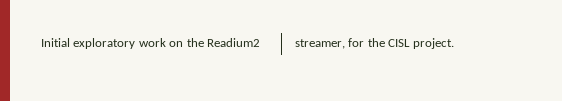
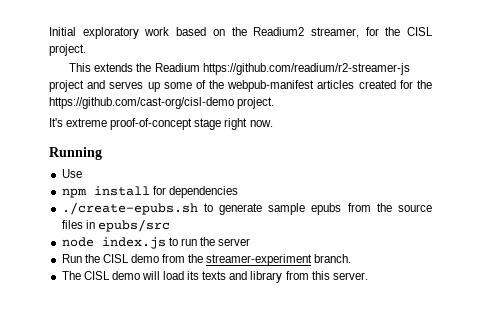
- Initial exploratory work on the Readium2 streamer, for the CISL project.
+ Initial exploratory work based on the Readium2 streamer, for the CISL project.
+ This extends the Readium https://github.com/readium/r2-streamer-js project and serves up some of the webpub-manifest articles created for the https://github.com/cast-org/cisl-demo project.
+ It's extreme proof-of-concept stage right now.
+ Running
+ Use
+ npm install for dependencies
+ ./create-epubs.sh to generate sample epubs from the source files in epubs/src
+ node index.js to run the server
+ Run the CISL demo from the streamer-experiment branch.
+ The CISL demo will load its texts and library from this server.

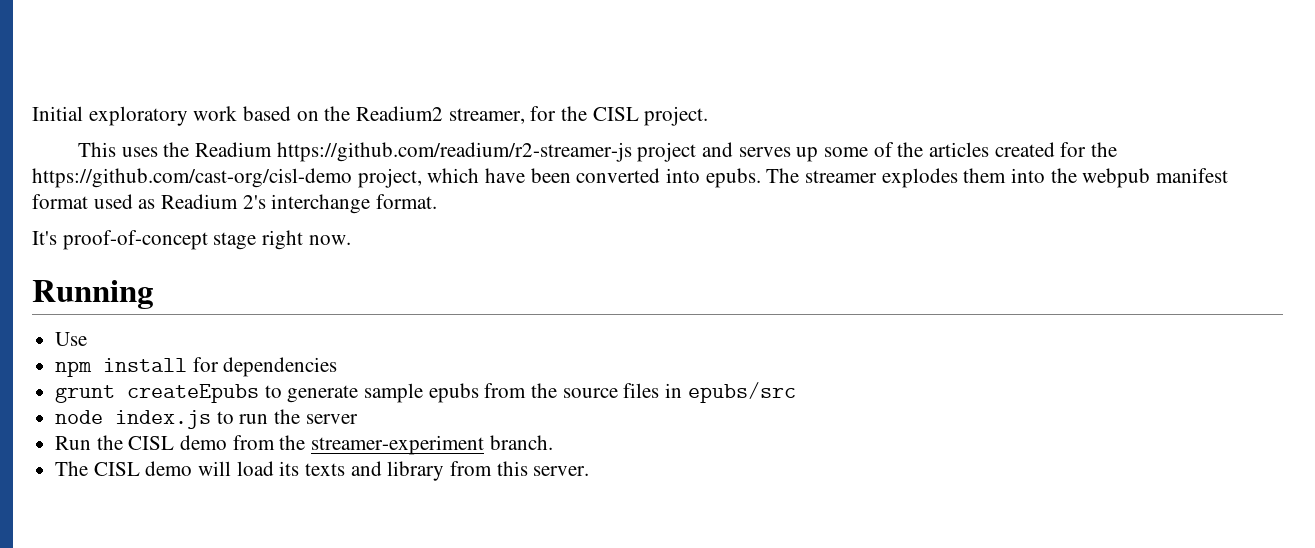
- This extends the Readium https://github.com/readium/r2-streamer-js project and serves up some of the webpub-manifest articles created for the https://github.com/cast-org/cisl-demo project.
+ This uses the Readium https://github.com/readium/r2-streamer-js project and serves up some of the articles created for the https://github.com/cast-org/cisl-demo project, which have been converted into epubs. The streamer explodes them into the webpub manifest format used as Readium 2's interchange format.
- It's extreme proof-of-concept stage right now.
+ It's proof-of-concept stage right now.
- ./create-epubs.sh to generate sample epubs from the source files in epubs/src
+ grunt createEpubs to generate sample epubs from the source files in epubs/src

